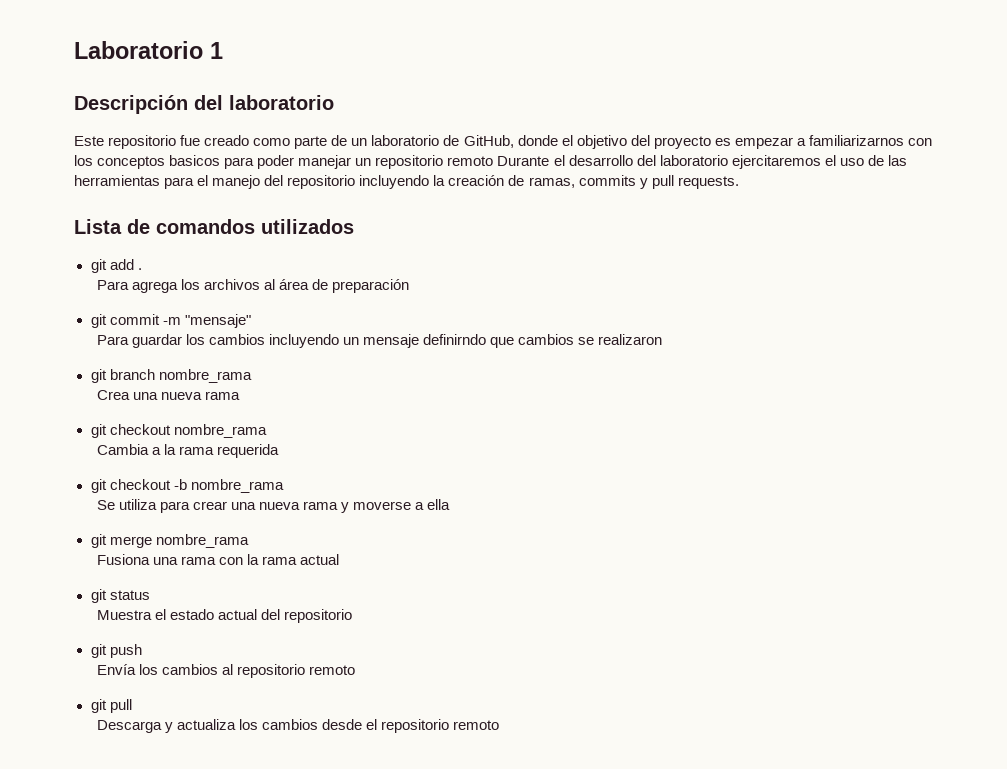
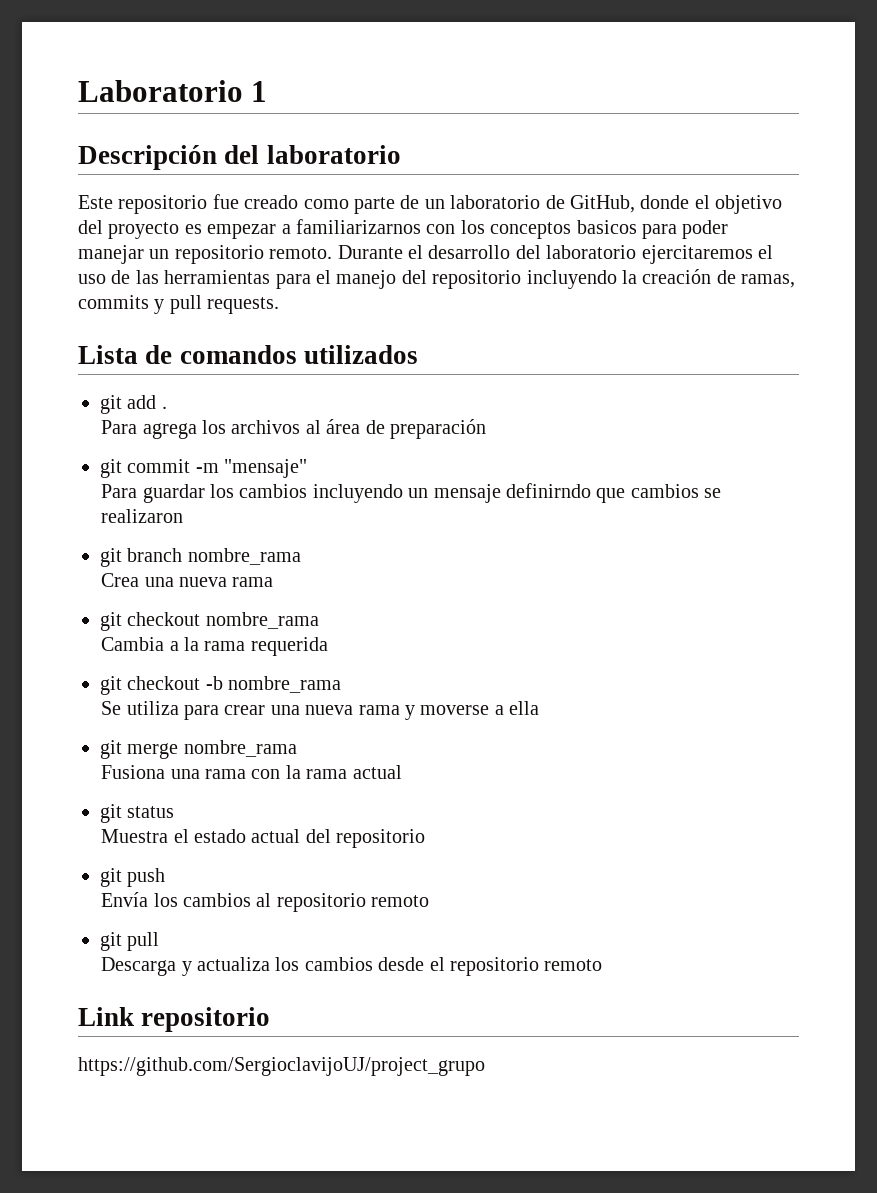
- Este repositorio fue creado como parte de un laboratorio de GitHub, donde el objetivo del proyecto es empezar a familiarizarnos con los conceptos basicos para poder manejar un repositorio remoto Durante el desarrollo del laboratorio ejercitaremos el uso de las herramientas para el manejo del repositorio incluyendo la creación de ramas, commits y pull requests.
+ Este repositorio fue creado como parte de un laboratorio de GitHub, donde el objetivo del proyecto es empezar a familiarizarnos con los conceptos basicos para poder manejar un repositorio remoto. Durante el desarrollo del laboratorio ejercitaremos el uso de las herramientas para el manejo del repositorio incluyendo la creación de ramas, commits y pull requests.
+ Link repositorio
+ https://github.com/SergioclavijoUJ/project_grupo

